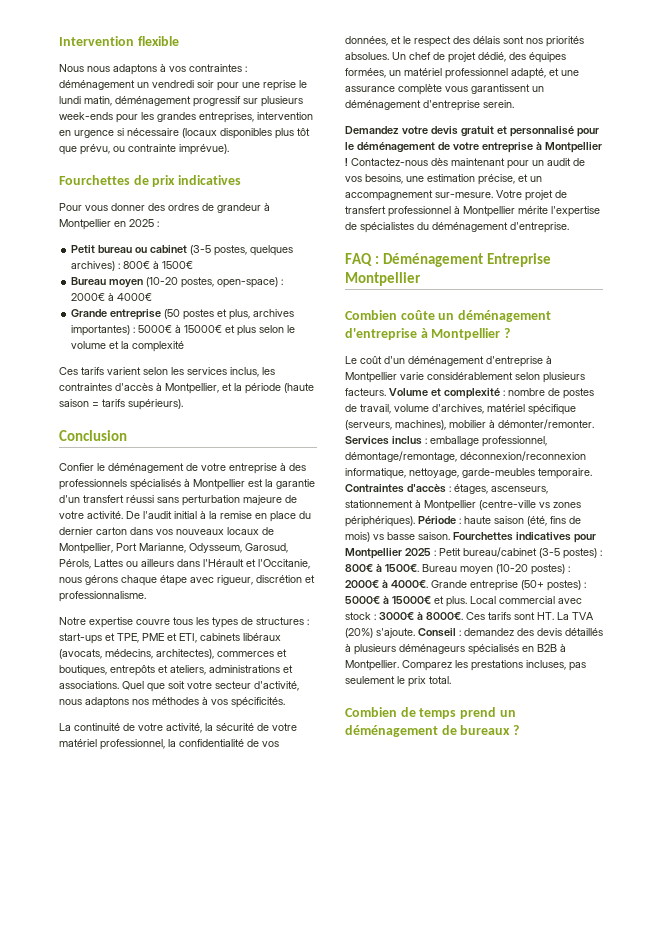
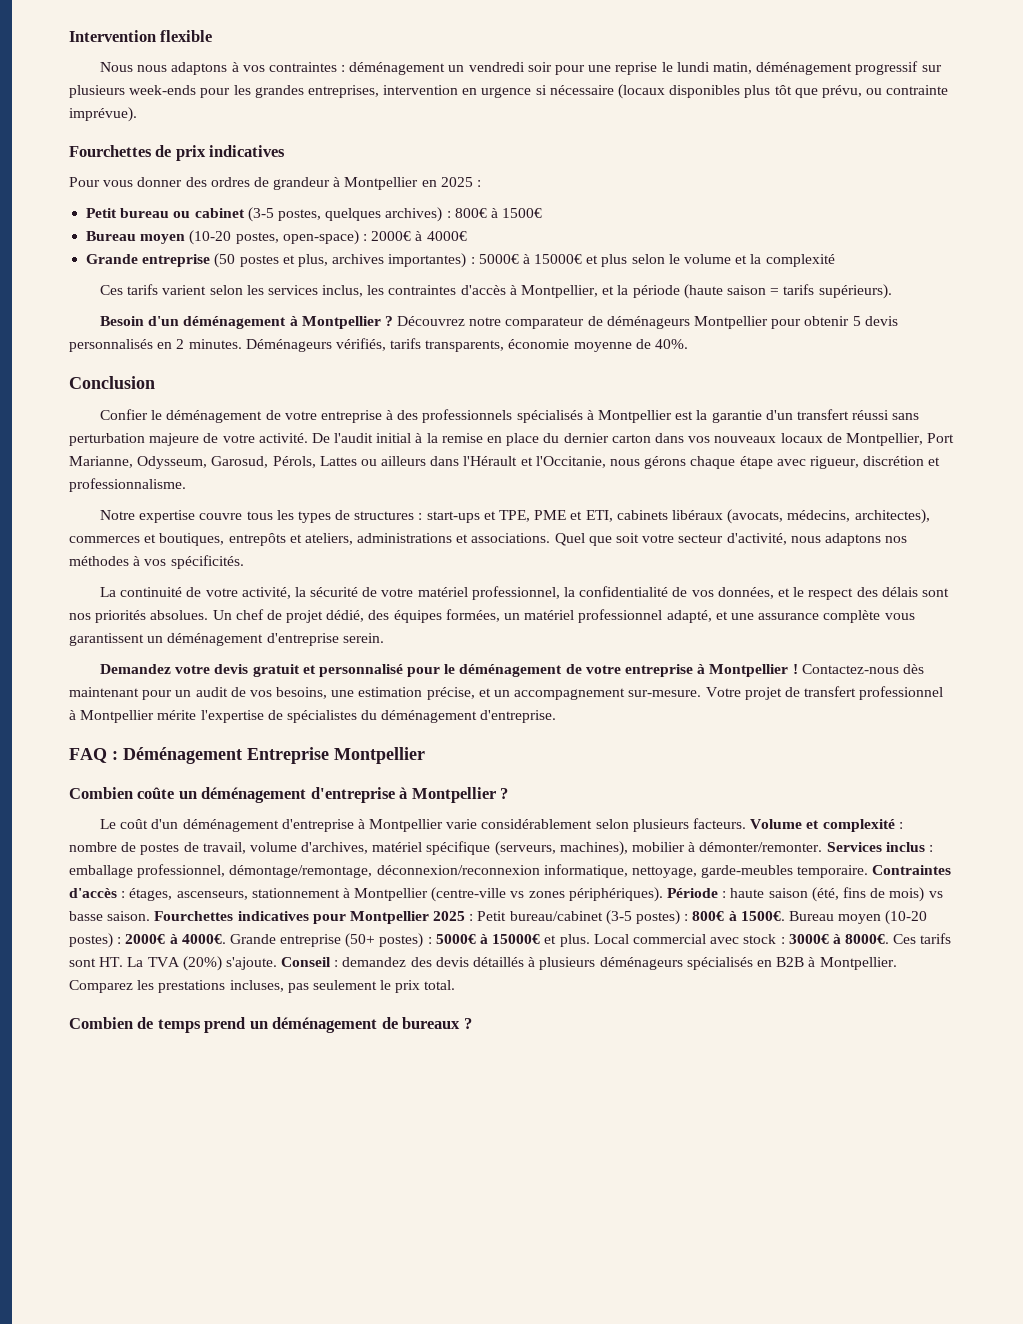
+ Besoin d'un déménagement à Montpellier ? Découvrez notre comparateur de déménageurs Montpellier pour obtenir 5 devis personnalisés en 2 minutes. Déménageurs vérifiés, tarifs transparents, économie moyenne de 40%.

